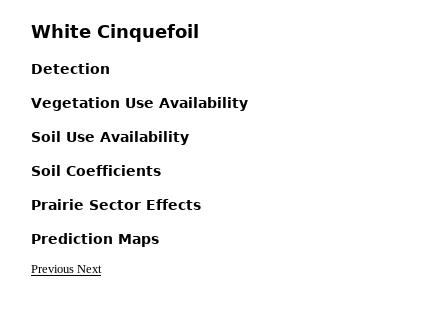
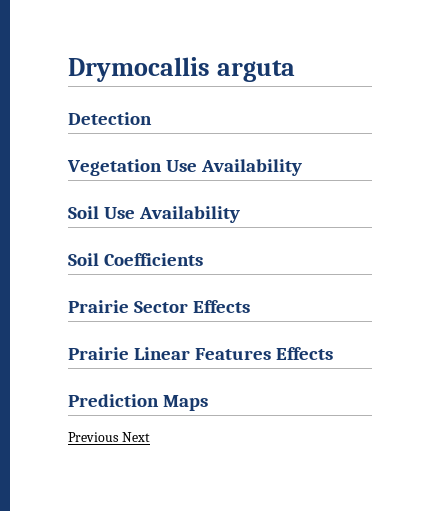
- White Cinquefoil
+ Drymocallis arguta
+ Prairie Linear Features Effects

